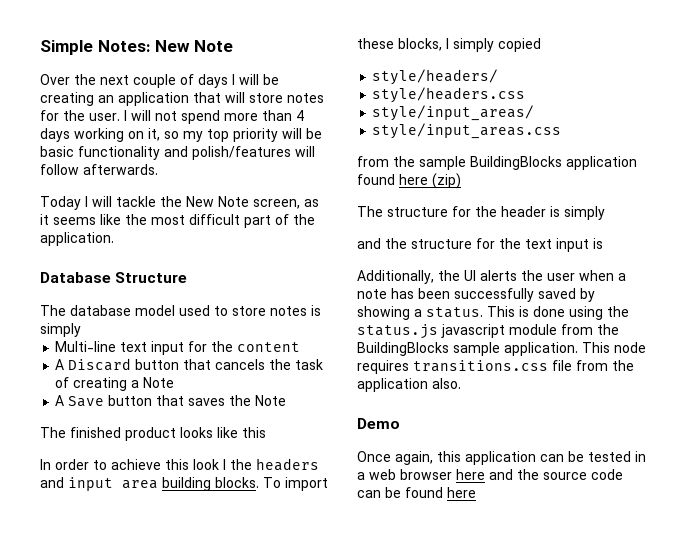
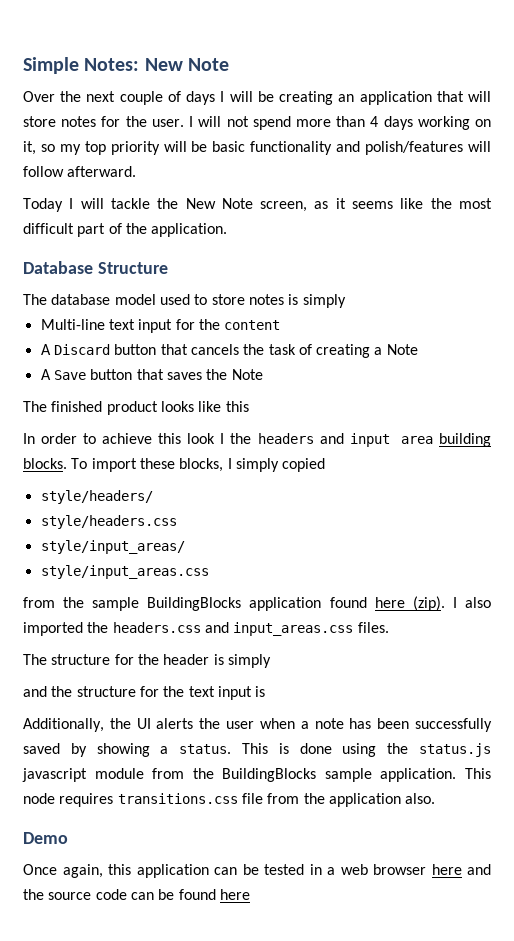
- I will not spend more than 4 days working on it, so my top priority will be basic functionality and polish/features will follow afterwards.
+ I will not spend more than 4 days working on it, so my top priority will be basic functionality and polish/features will follow afterward.
- from the sample BuildingBlocks application found here (zip)
+ from the sample BuildingBlocks application found here (zip). I also imported the headers.css and input_areas.css files.

